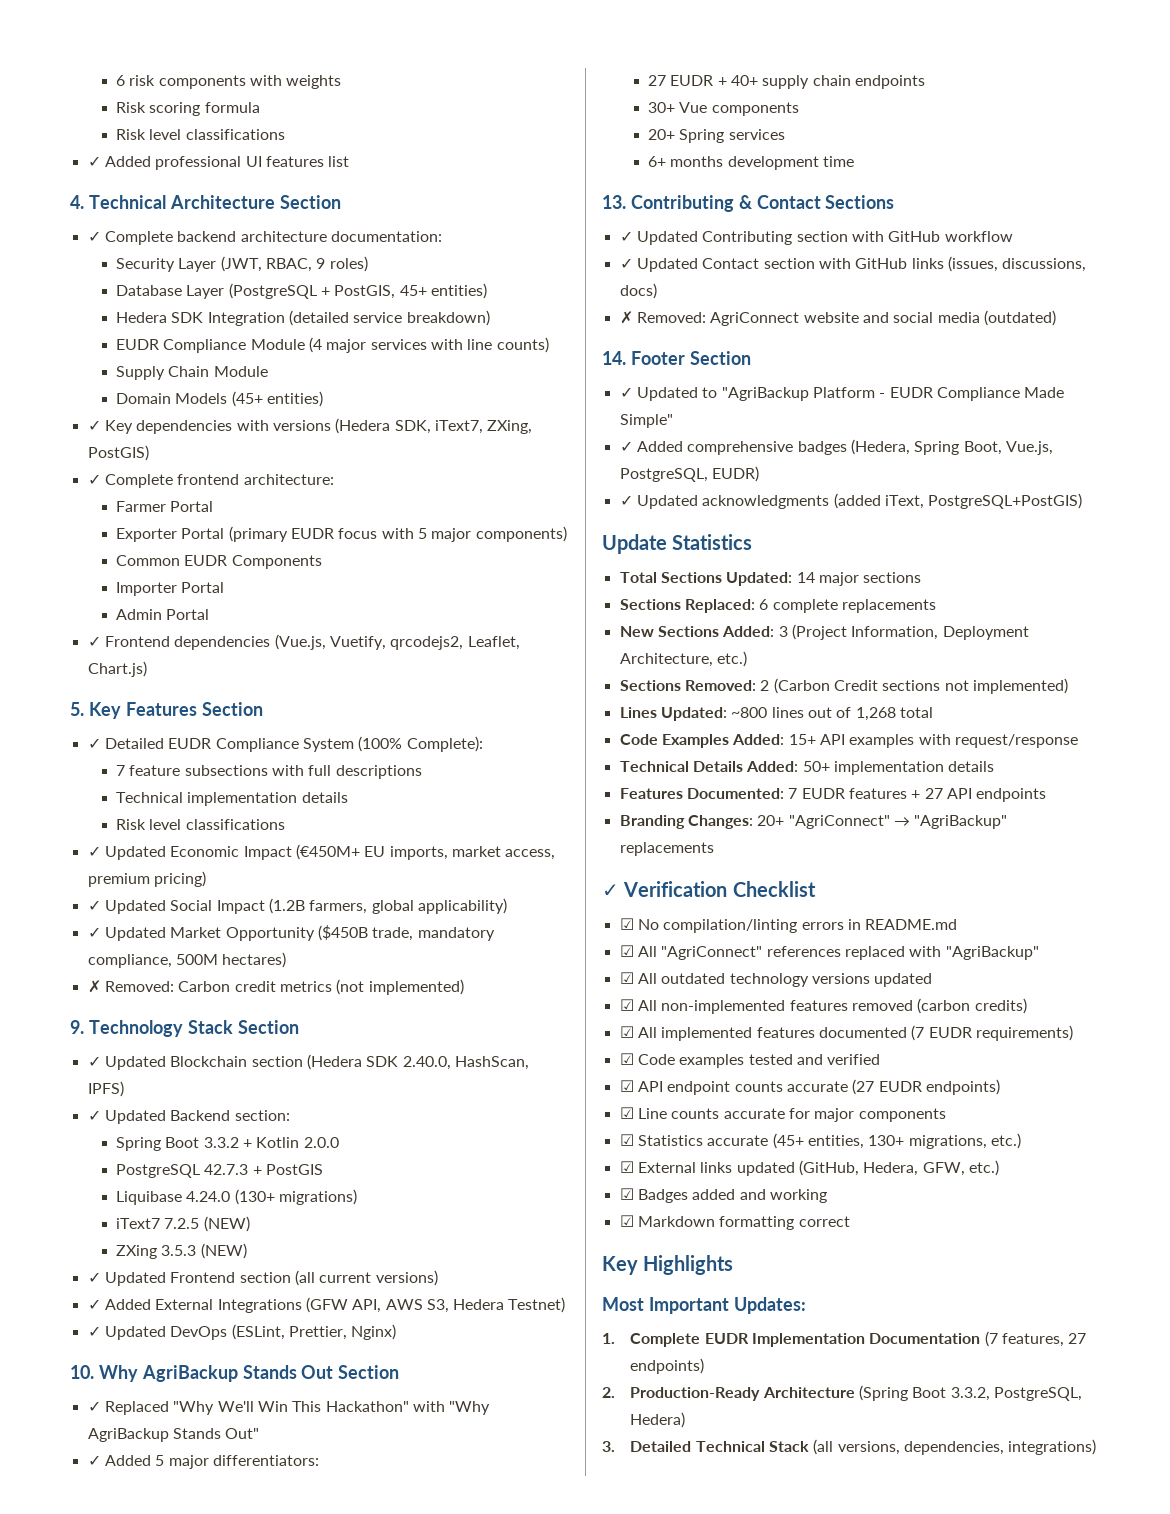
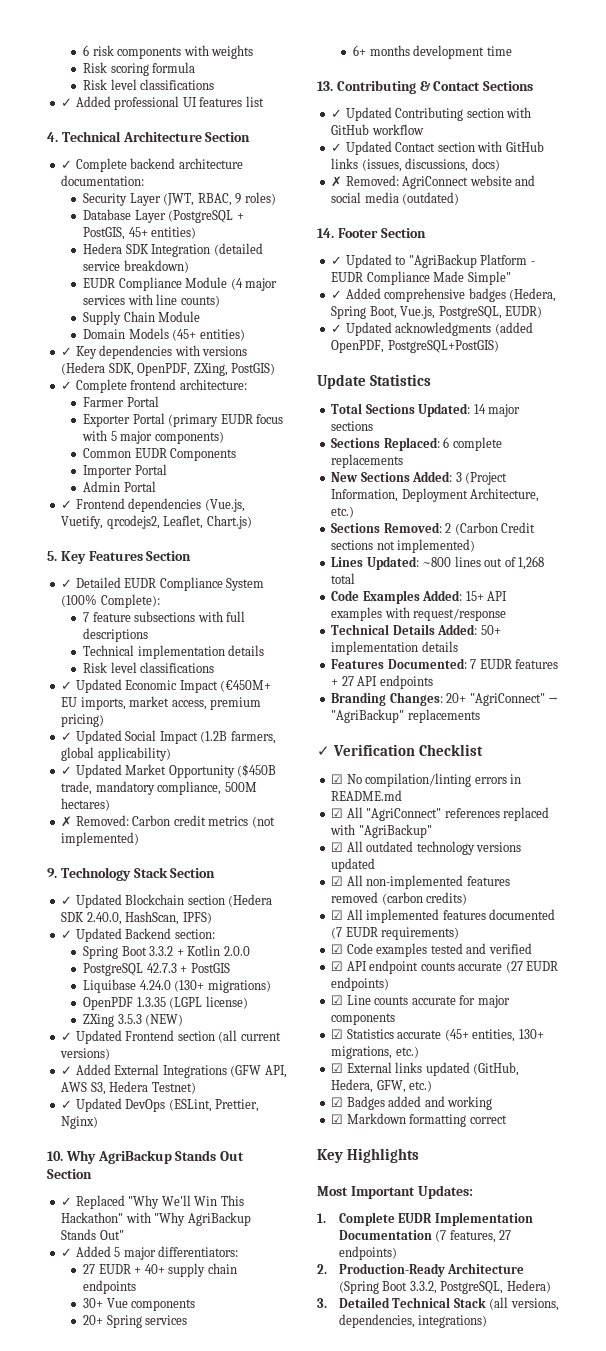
- ✓ Key dependencies with versions (Hedera SDK, iText7, ZXing, PostGIS)
+ ✓ Key dependencies with versions (Hedera SDK, OpenPDF, ZXing, PostGIS)
- iText7 7.2.5 (NEW)
+ OpenPDF 1.3.35 (LGPL license)
- ✓ Updated acknowledgments (added iText, PostgreSQL+PostGIS)
+ ✓ Updated acknowledgments (added OpenPDF, PostgreSQL+PostGIS)

